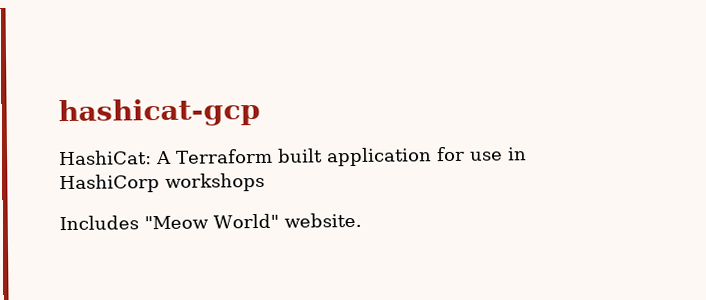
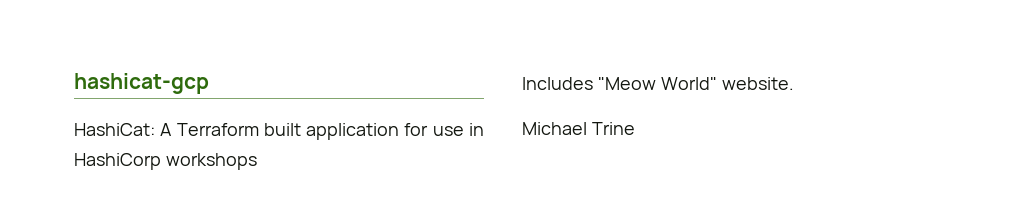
+ Michael Trine

